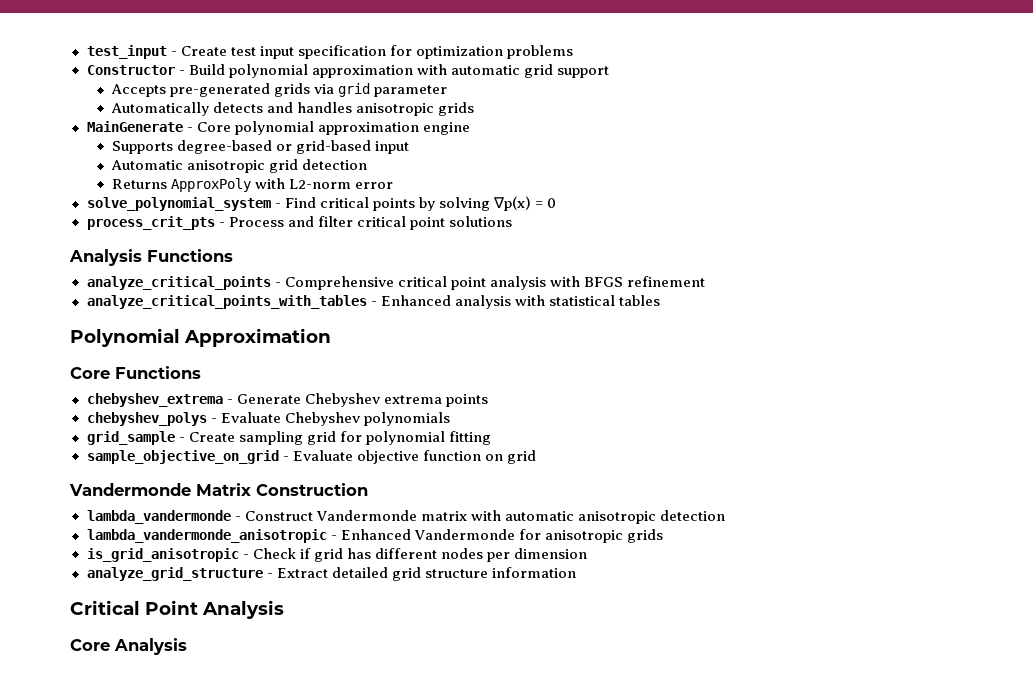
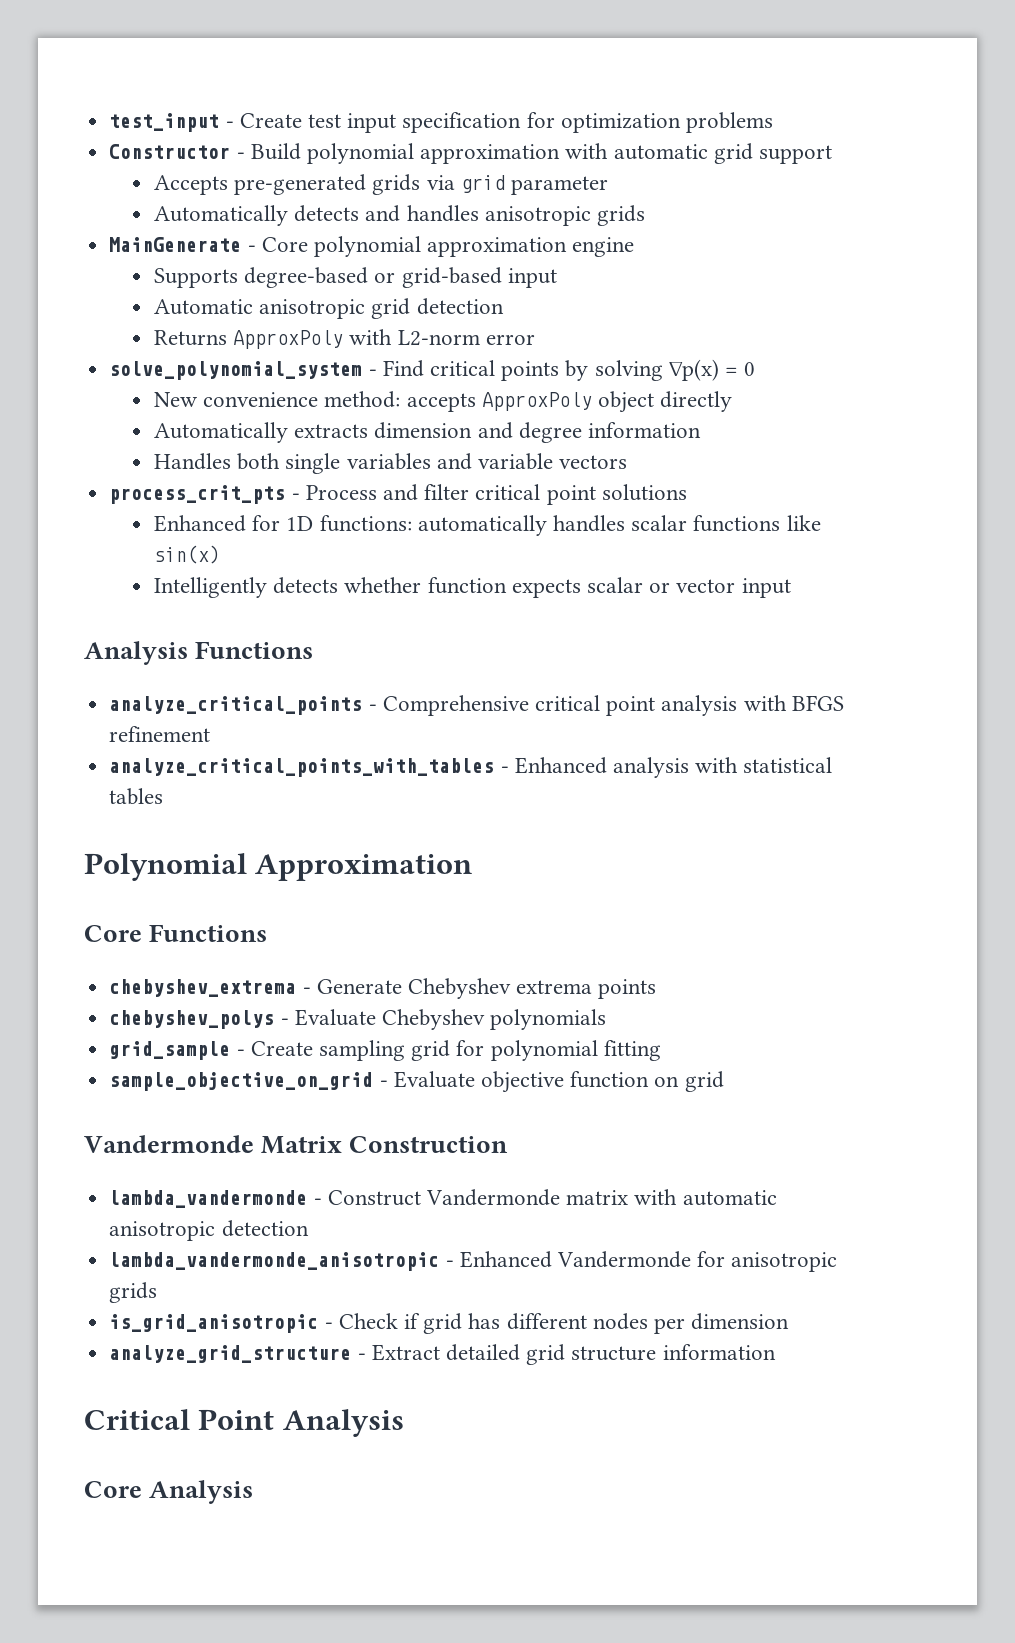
+ New convenience method: accepts ApproxPoly object directly
+ Automatically extracts dimension and degree information
+ Handles both single variables and variable vectors
+ Enhanced for 1D functions: automatically handles scalar functions like sin(x)
+ Intelligently detects whether function expects scalar or vector input

